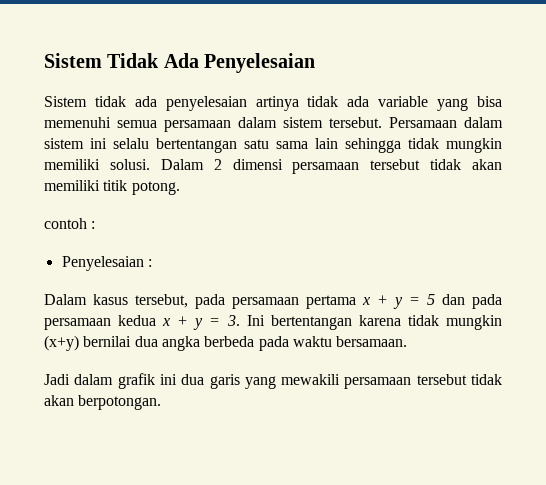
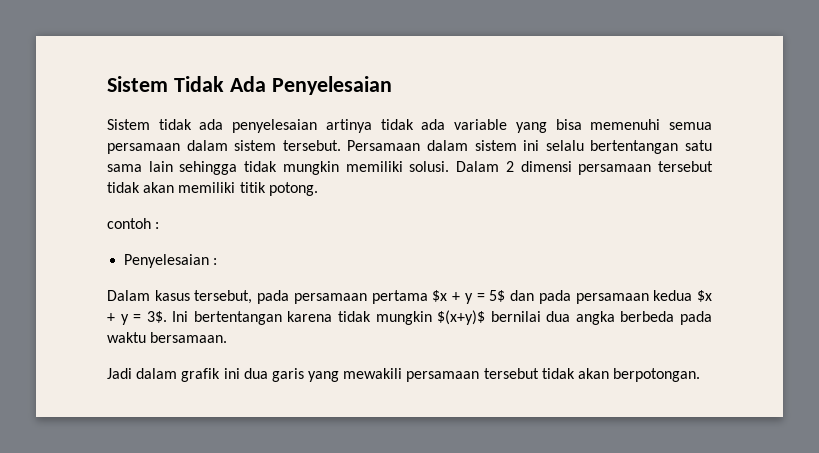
- Dalam kasus tersebut, pada persamaan pertama x + y = 5 dan pada persamaan kedua x + y = 3. Ini bertentangan karena tidak mungkin (x+y) bernilai dua angka berbeda pada waktu bersamaan.
+ Dalam kasus tersebut, pada persamaan pertama $x + y = 5$ dan pada persamaan kedua $x + y = 3$. Ini bertentangan karena tidak mungkin $(x+y)$ bernilai dua angka berbeda pada waktu bersamaan.

